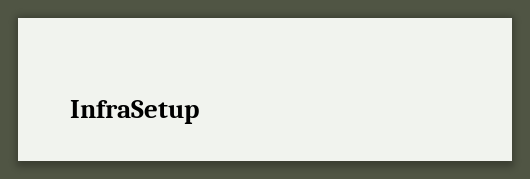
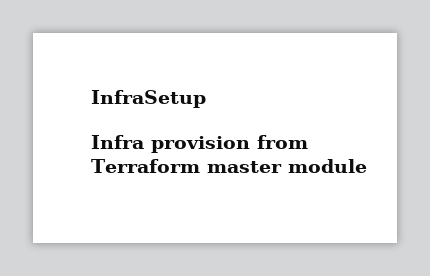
+ Infra provision from Terraform master module

